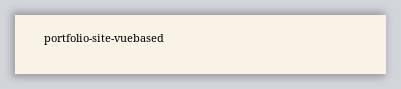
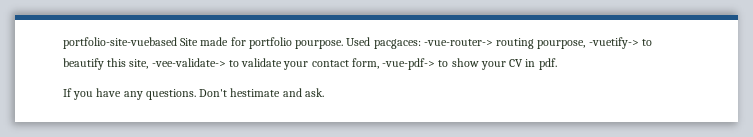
- portfolio-site-vuebased
+ portfolio-site-vuebased Site made for portfolio pourpose. Used pacgaces: -vue-router-> routing pourpose, -vuetify-> to beautify this site, -vee-validate-> to validate your contact form, -vue-pdf-> to show your CV in pdf.
+ If you have any questions. Don't hestimate and ask.

